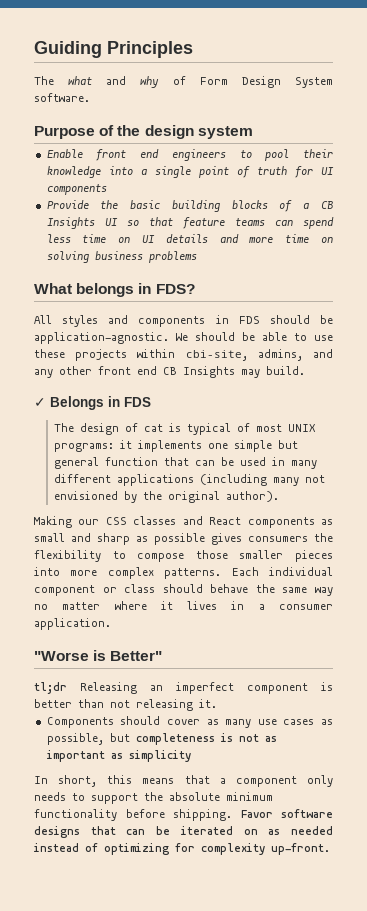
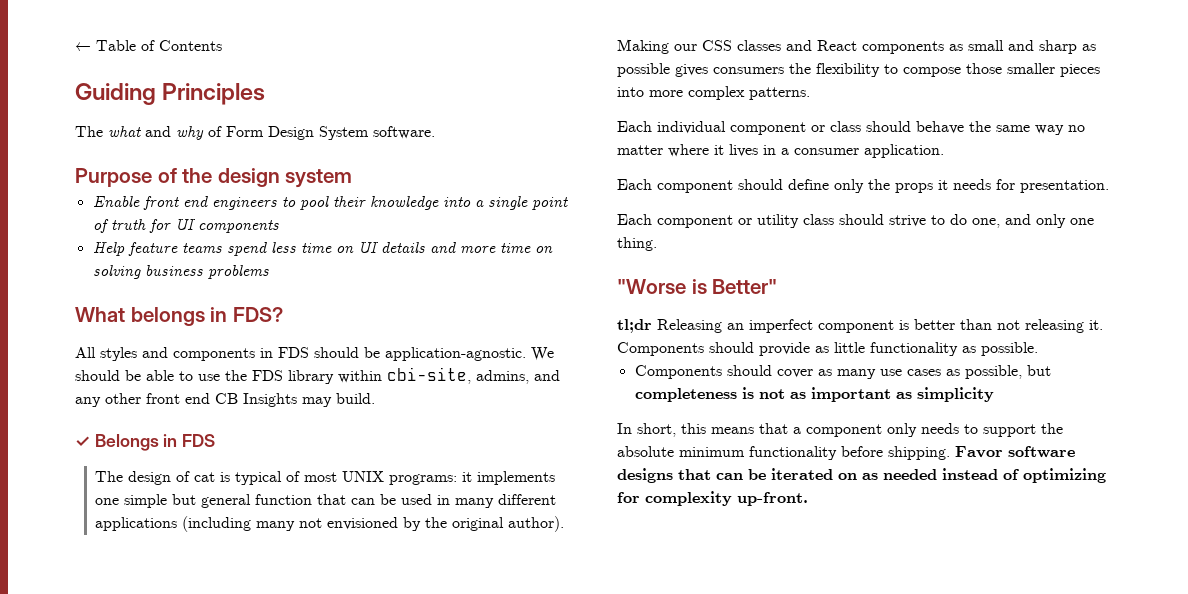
+ ← Table of Contents
- Provide the basic building blocks of a CB Insights UI so that feature teams can spend less time on UI details and more time on solving business problems
+ Help feature teams spend less time on UI details and more time on solving business problems
- We should be able to use these projects within cbi-site, admins, and any other front end CB Insights may build.
+ We should be able to use the FDS library within cbi-site, admins, and any other front end CB Insights may build.
- Making our CSS classes and React components as small and sharp as possible gives consumers the flexibility to compose those smaller pieces into more complex patterns. Each individual component or class should behave the same way no matter where it lives in a consumer application.
+ Making our CSS classes and React components as small and sharp as possible gives consumers the flexibility to compose those smaller pieces into more complex patterns.
+ Each individual component or class should behave the same way no matter where it lives in a consumer application.
+ Each component should define only the props it needs for presentation.
+ Each component or utility class should strive to do one, and only one thing.
+ Components should provide as little functionality as possible.

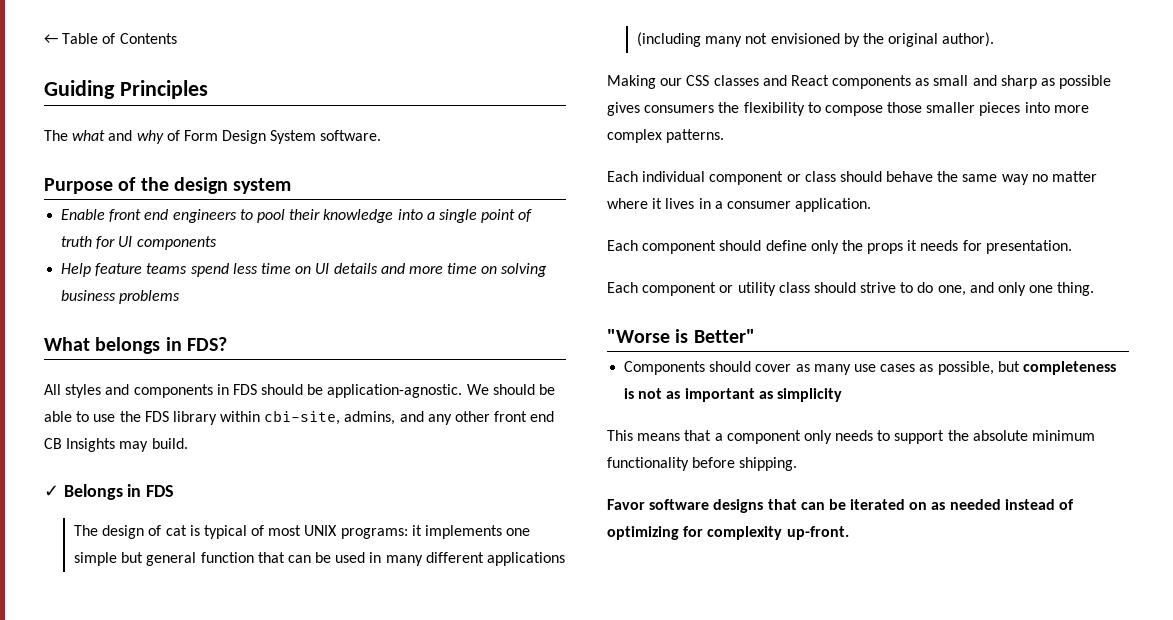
- tl;dr Releasing an imperfect component is better than not releasing it. Components should provide as little functionality as possible.
- In short, this means that a component only needs to support the absolute minimum functionality before shipping. Favor software designs that can be iterated on as needed instead of optimizing for complexity up-front.
+ This means that a component only needs to support the absolute minimum functionality before shipping.
+ Favor software designs that can be iterated on as needed instead of optimizing for complexity up-front.

